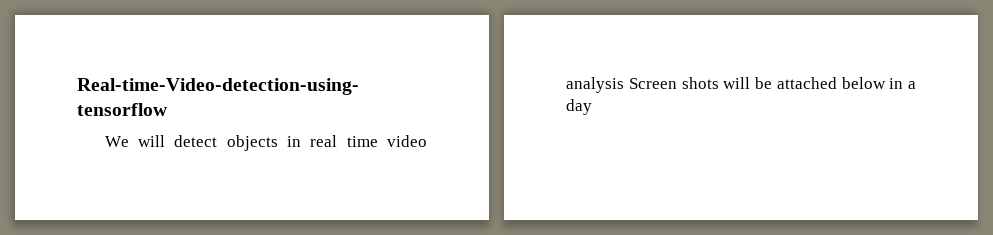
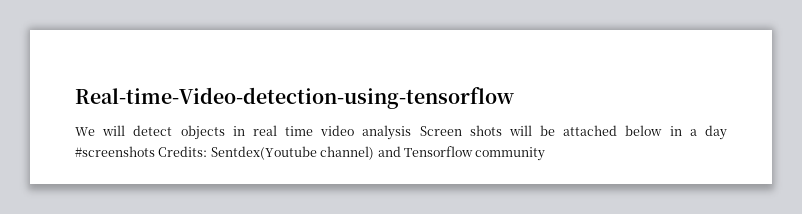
- We will detect objects in real time video analysis Screen shots will be attached below in a day
+ We will detect objects in real time video analysis Screen shots will be attached below in a day #screenshots Credits: Sentdex(Youtube channel) and Tensorflow community

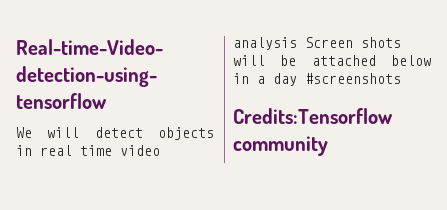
- We will detect objects in real time video analysis Screen shots will be attached below in a day #screenshots Credits: Sentdex(Youtube channel) and Tensorflow community
+ We will detect objects in real time video analysis Screen shots will be attached below in a day #screenshots
+ Credits:Tensorflow community

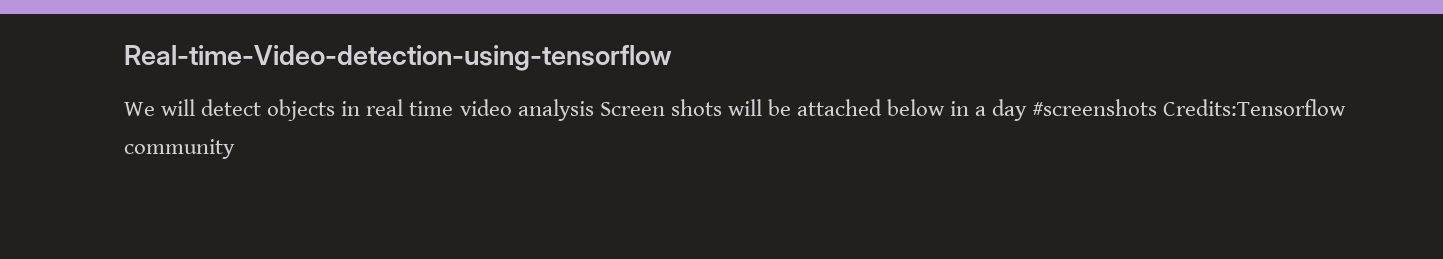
- We will detect objects in real time video analysis Screen shots will be attached below in a day #screenshots
- Credits:Tensorflow community
+ We will detect objects in real time video analysis Screen shots will be attached below in a day #screenshots Credits:Tensorflow community

